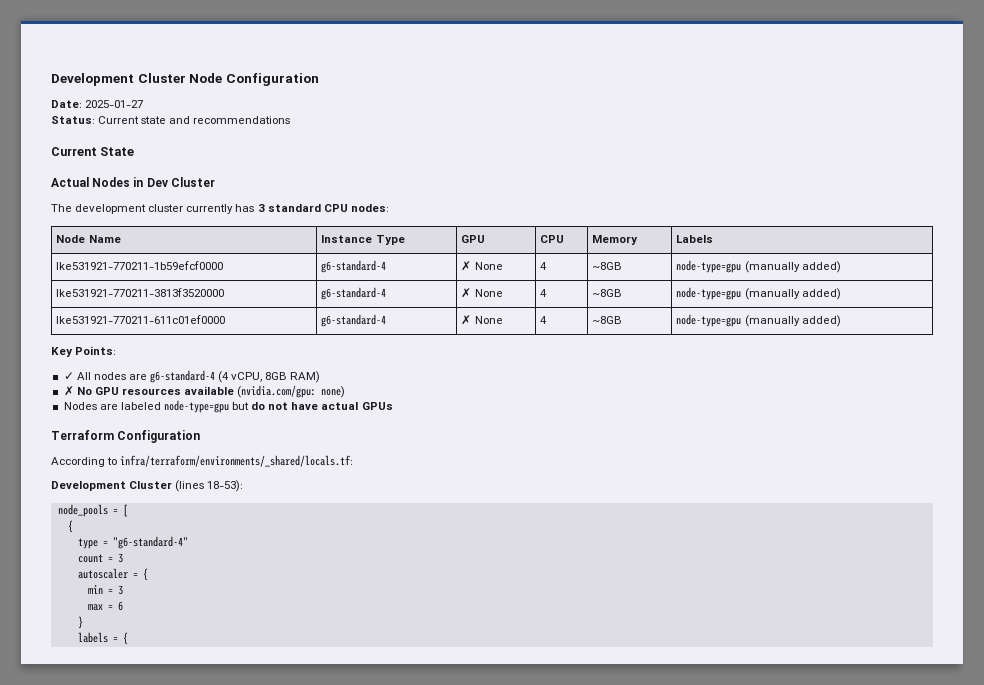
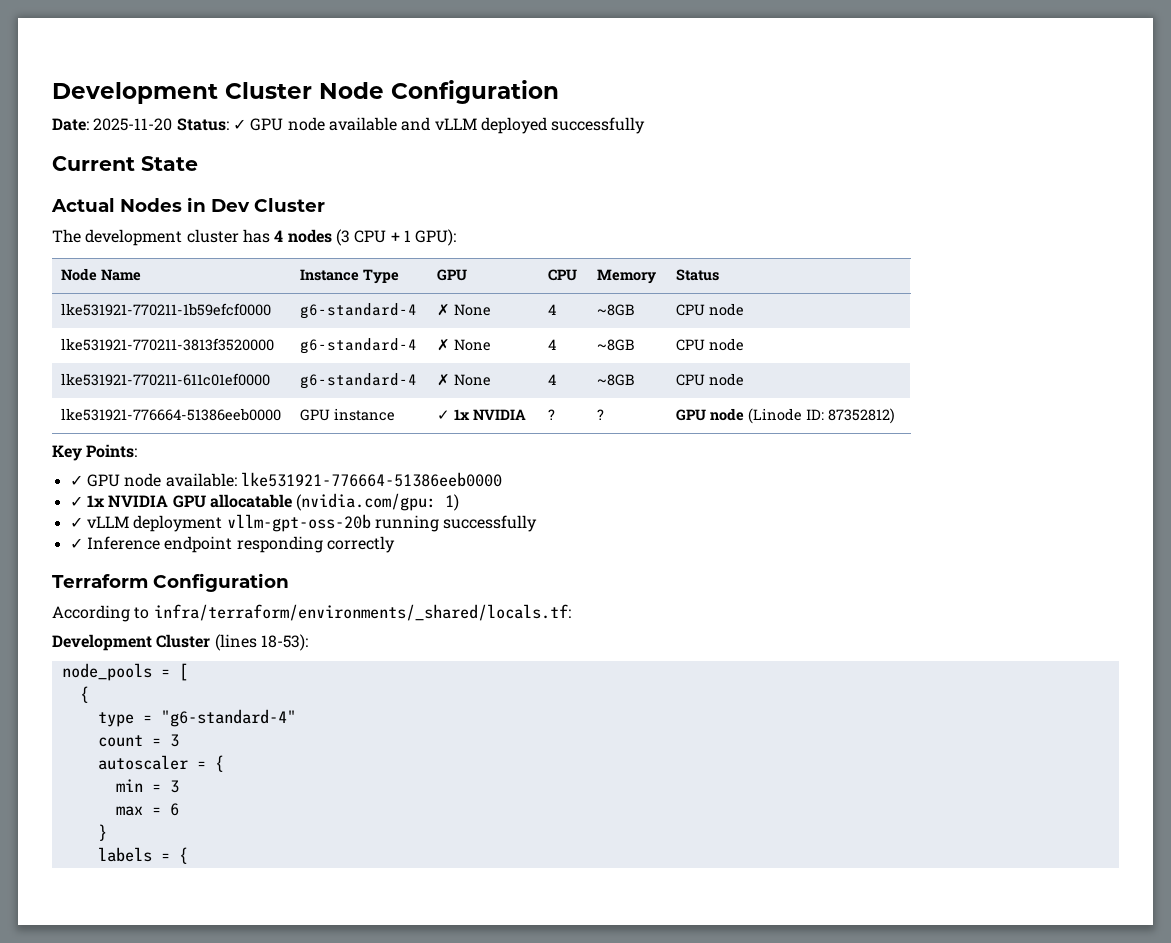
- Date: 2025-01-27
- Status: Current state and recommendations
+ Date: 2025-11-20 Status: ✓ GPU node available and vLLM deployed successfully
- The development cluster currently has 3 standard CPU nodes:
+ The development cluster has 4 nodes (3 CPU + 1 GPU):
- Node Name | Instance Type | GPU | CPU | Memory | Labels
+ Node Name | Instance Type | GPU | CPU | Memory | Status
- lke531921-770211-1b59efcf0000 | g6-standard-4 | ✗ None | 4 | ~8GB | node-type=gpu (manually added)
+ lke531921-770211-1b59efcf0000 | g6-standard-4 | ✗ None | 4 | ~8GB | CPU node
- lke531921-770211-3813f3520000 | g6-standard-4 | ✗ None | 4 | ~8GB | node-type=gpu (manually added)
+ lke531921-770211-3813f3520000 | g6-standard-4 | ✗ None | 4 | ~8GB | CPU node
- lke531921-770211-611c01ef0000 | g6-standard-4 | ✗ None | 4 | ~8GB | node-type=gpu (manually added)
+ lke531921-770211-611c01ef0000 | g6-standard-4 | ✗ None | 4 | ~8GB | CPU node
+ lke531921-776664-51386eeb0000 | GPU instance | ✓ 1x NVIDIA | ? | ? | GPU node (Linode ID: 87352812)
  Key Points:
- ✓ All nodes are g6-standard-4 (4 vCPU, 8GB RAM)
- ✗ No GPU resources available (nvidia.com/gpu: none)
- Nodes are labeled node-type=gpu but do not have actual GPUs
+ ✓ GPU node available: lke531921-776664-51386eeb0000
+ ✓ 1x NVIDIA GPU allocatable (nvidia.com/gpu: 1)
+ ✓ vLLM deployment vllm-gpt-oss-20b running successfully
+ ✓ Inference endpoint responding correctly

